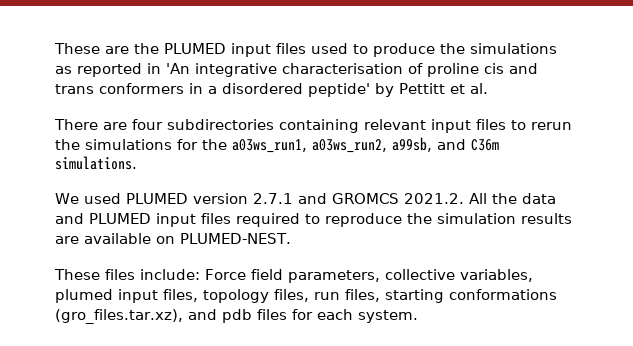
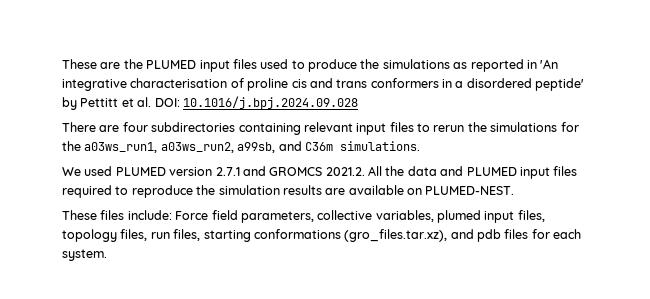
- These are the PLUMED input files used to produce the simulations as reported in 'An integrative characterisation of proline cis and trans conformers in a disordered peptide' by Pettitt et al.
+ These are the PLUMED input files used to produce the simulations as reported in 'An integrative characterisation of proline cis and trans conformers in a disordered peptide' by Pettitt et al. DOI: 10.1016/j.bpj.2024.09.028

